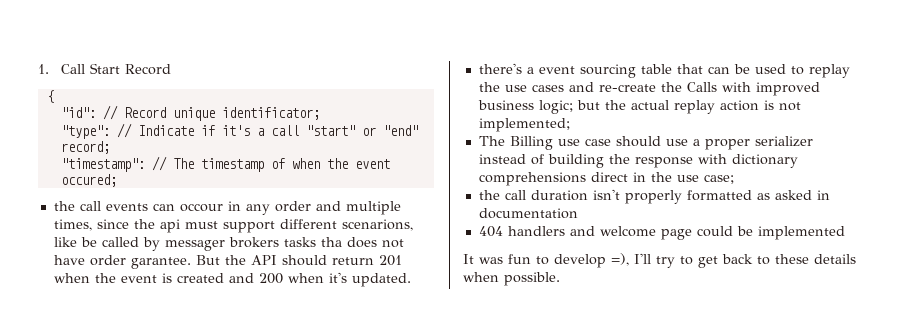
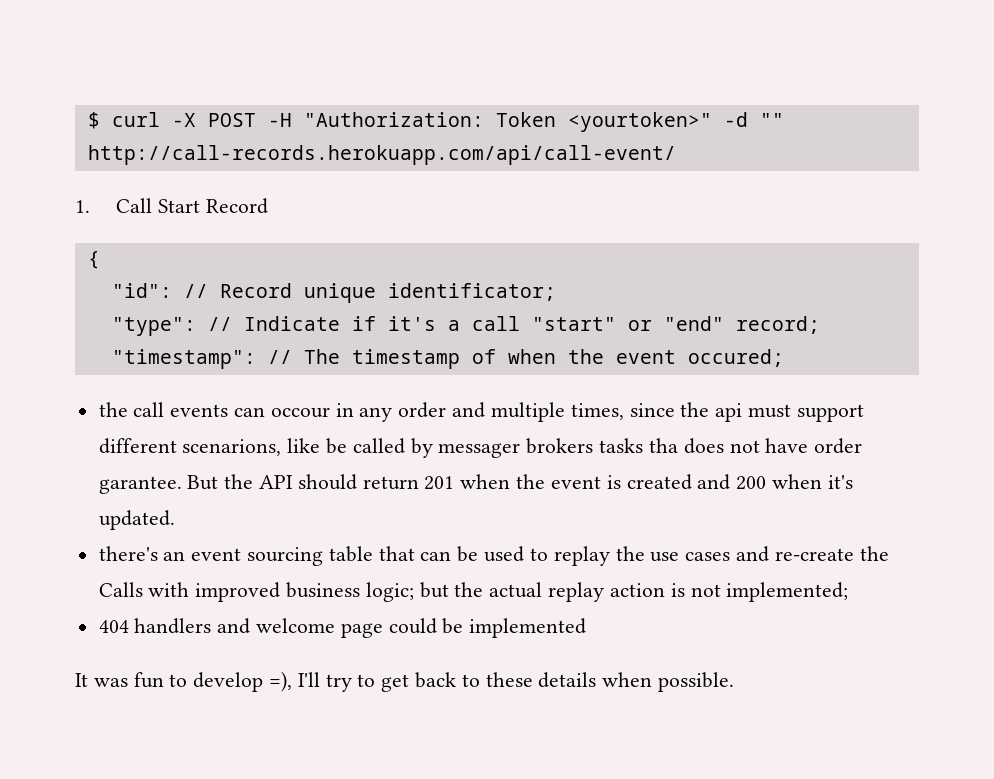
+ $ curl -X POST -H "Authorization: Token <yourtoken>" -d "" http://call-records.herokuapp.com/api/call-event/
- there's a event sourcing table that can be used to replay the use cases and re-create the Calls with improved business logic; but the actual replay action is not implemented;
+ there's an event sourcing table that can be used to replay the use cases and re-create the Calls with improved business logic; but the actual replay action is not implemented;
- The Billing use case should use a proper serializer instead of building the response with dictionary comprehensions direct in the use case;
- the call duration isn't properly formatted as asked in documentation

